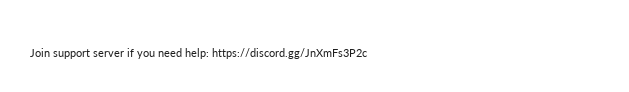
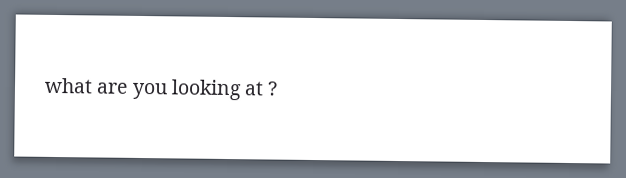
- Join support server if you need help: https://discord.gg/JnXmFs3P2c
+ what are you looking at ?

